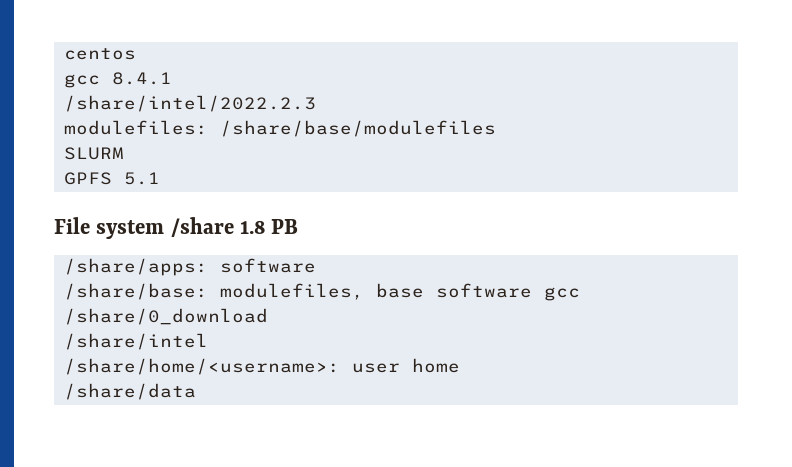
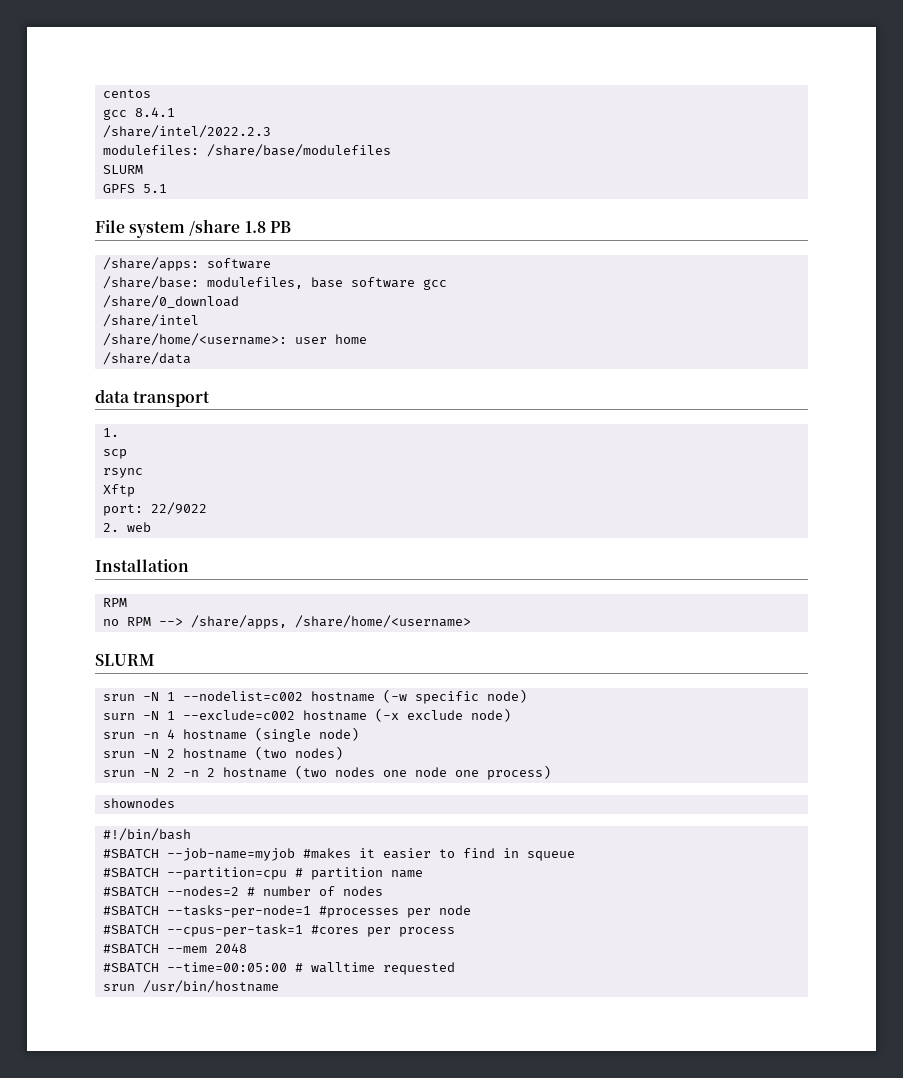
+ data transport
+ 1.
+ scp
+ rsync
+ Xftp
+ port: 22/9022
+ 2. web
+ Installation
+ RPM
+ no RPM --> /share/apps, /share/home/<username>
+ SLURM
+ srun -N 1 --nodelist=c002 hostname (-w specific node)
+ surn -N 1 --exclude=c002 hostname (-x exclude node)
+ srun -n 4 hostname (single node)
+ srun -N 2 hostname (two nodes)
+ srun -N 2 -n 2 hostname (two nodes one node one process)
+ shownodes
+ #!/bin/bash
+ #SBATCH --job-name=myjob #makes it easier to find in squeue
+ #SBATCH --partition=cpu # partition name
+ #SBATCH --nodes=2 # number of nodes
+ #SBATCH --tasks-per-node=1 #processes per node
+ #SBATCH --cpus-per-task=1 #cores per process
+ #SBATCH --mem 2048
+ #SBATCH --time=00:05:00 # walltime requested
+ srun /usr/bin/hostname

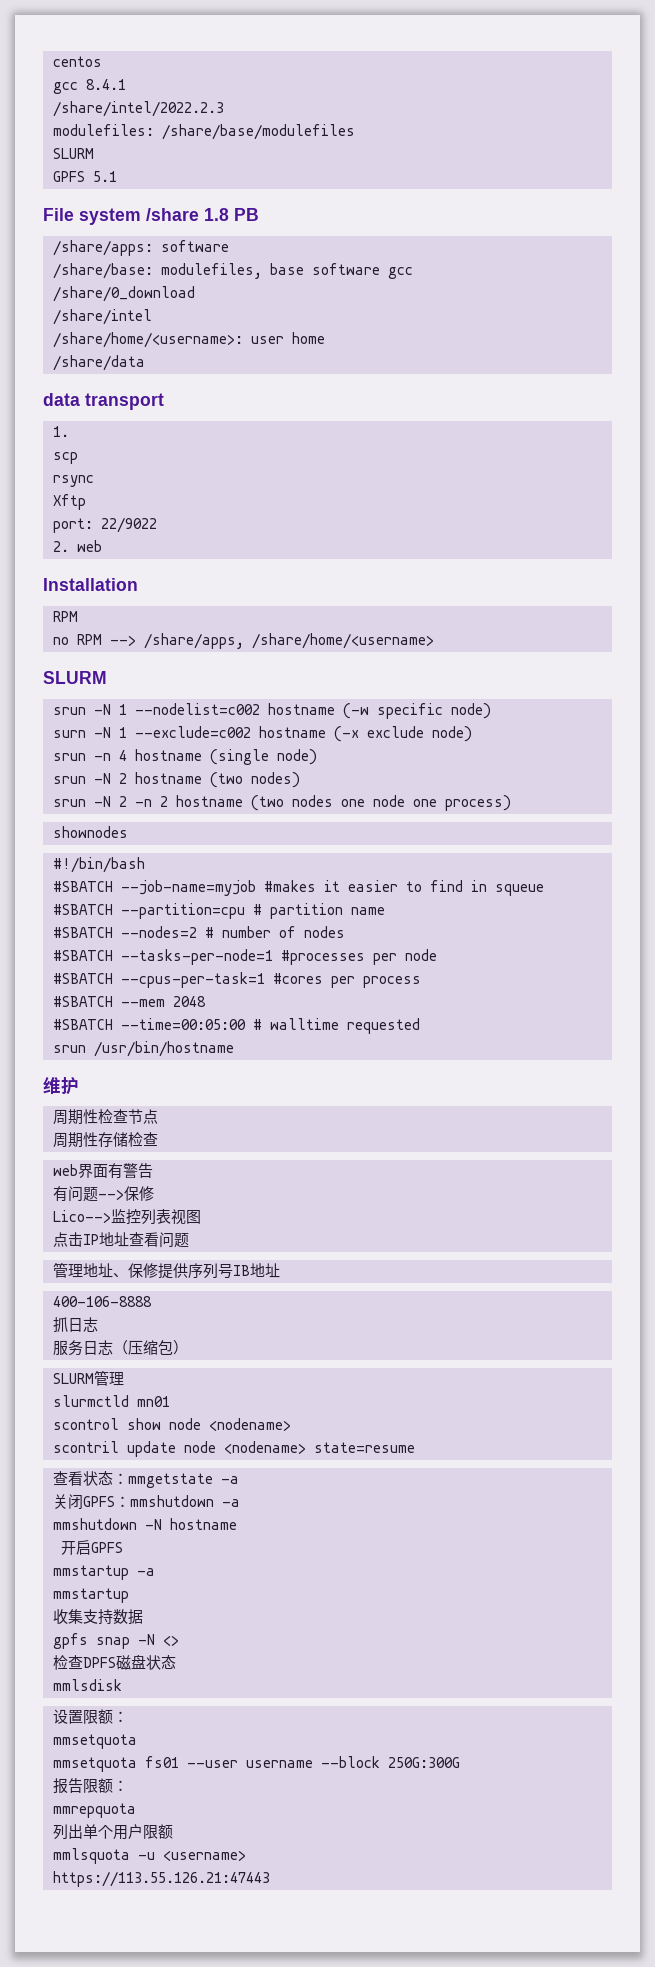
+ 维护
+ 周期性检查节点
+ 周期性存储检查
+ web界面有警告
+ 有问题-->保修
+ Lico-->监控列表视图
+ 点击IP地址查看问题
+ 管理地址、保修提供序列号IB地址
+ 400-106-8888
+ 抓日志
+ 服务日志（压缩包）
+ SLURM管理
+ slurmctld mn01
+ scontrol show node <nodename>
+ scontril update node <nodename> state=resume
+ 查看状态：mmgetstate -a
+ 关闭GPFS：mmshutdown -a
+ mmshutdown -N hostname
+ 开启GPFS
+ mmstartup -a
+ mmstartup
+ 收集支持数据
+ gpfs snap -N <>
+ 检查DPFS磁盘状态
+ mmlsdisk
+ 设置限额：
+ mmsetquota
+ mmsetquota fs01 --user username --block 250G:300G
+ 报告限额：
+ mmrepquota
+ 列出单个用户限额
+ mmlsquota -u <username>
+ https://113.55.126.21:47443

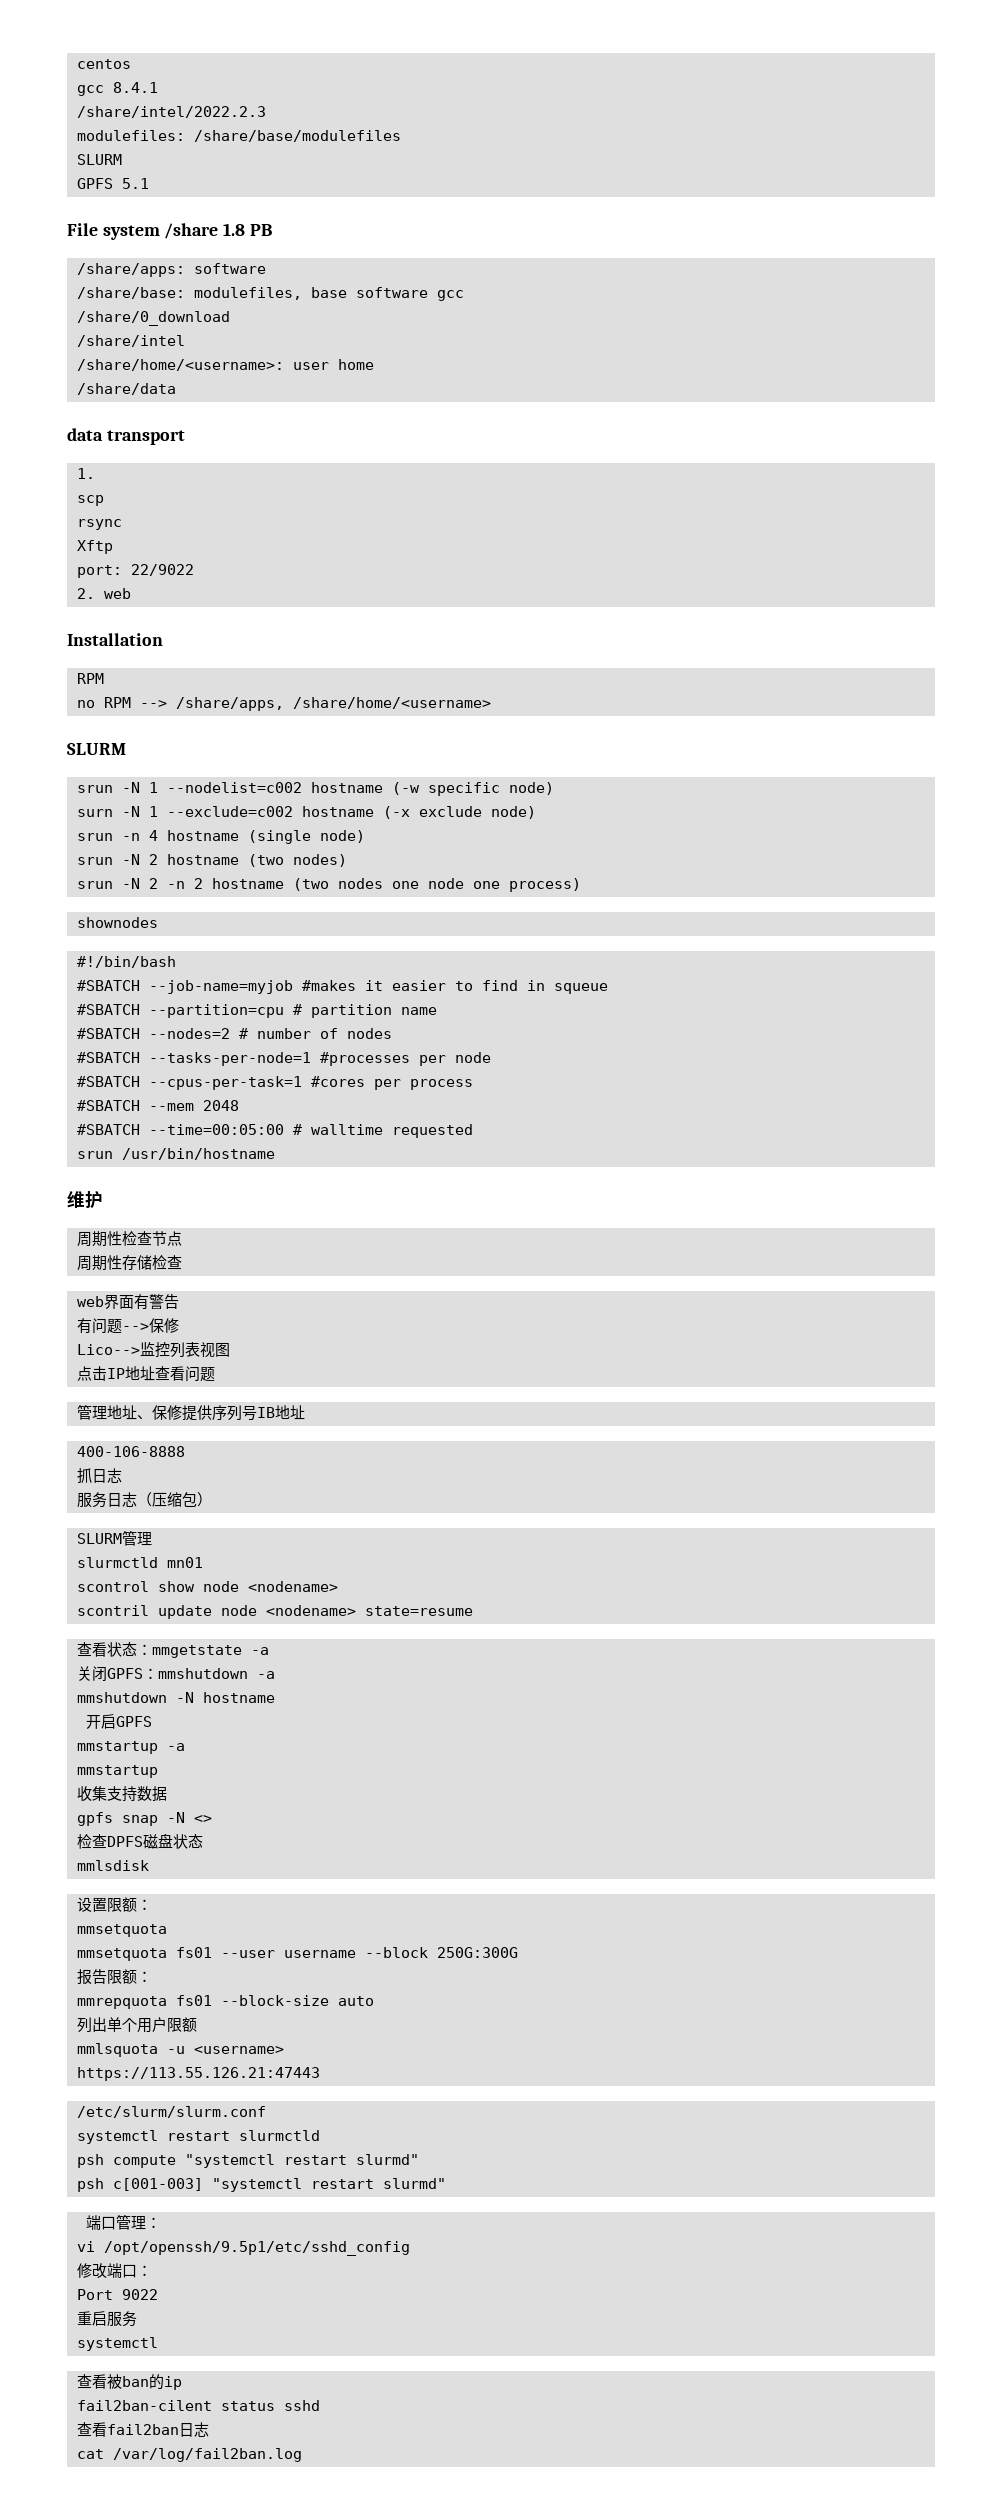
- mmrepquota
+ mmrepquota fs01 --block-size auto
+ /etc/slurm/slurm.conf
+ systemctl restart slurmctld
+ psh compute "systemctl restart slurmd"
+ psh c[001-003] "systemctl restart slurmd"
+ 端口管理：
+ vi /opt/openssh/9.5p1/etc/sshd_config
+ 修改端口：
+ Port 9022
+ 重启服务
+ systemctl
+ 查看被ban的ip
+ fail2ban-cilent status sshd
+ 查看fail2ban日志
+ cat /var/log/fail2ban.log

